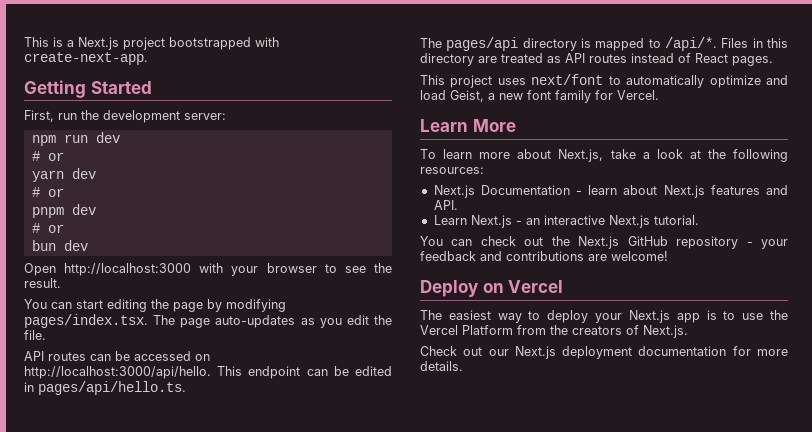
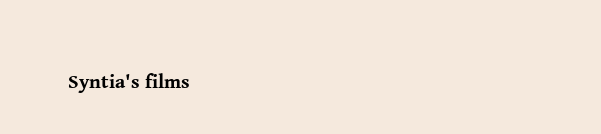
- This is a Next.js project bootstrapped with create-next-app.
- Getting Started
- First, run the development server:
- npm run dev
- # or
- yarn dev
- # or
- pnpm dev
- # or
- bun dev
- Open http://localhost:3000 with your browser to see the result.
- You can start editing the page by modifying pages/index.tsx. The page auto-updates as you edit the file.
- API routes can be accessed on http://localhost:3000/api/hello. This endpoint can be edited in pages/api/hello.ts.
- The pages/api directory is mapped to /api/*. Files in this directory are treated as API routes instead of React pages.
- This project uses next/font to automatically optimize and load Geist, a new font family for Vercel.
- Learn More
- To learn more about Next.js, take a look at the following resources:
- Next.js Documentation - learn about Next.js features and API.
- Learn Next.js - an interactive Next.js tutorial.
- You can check out the Next.js GitHub repository - your feedback and contributions are welcome!
- Deploy on Vercel
- The easiest way to deploy your Next.js app is to use the Vercel Platform from the creators of Next.js.
- Check out our Next.js deployment documentation for more details.
+ Syntia's films

